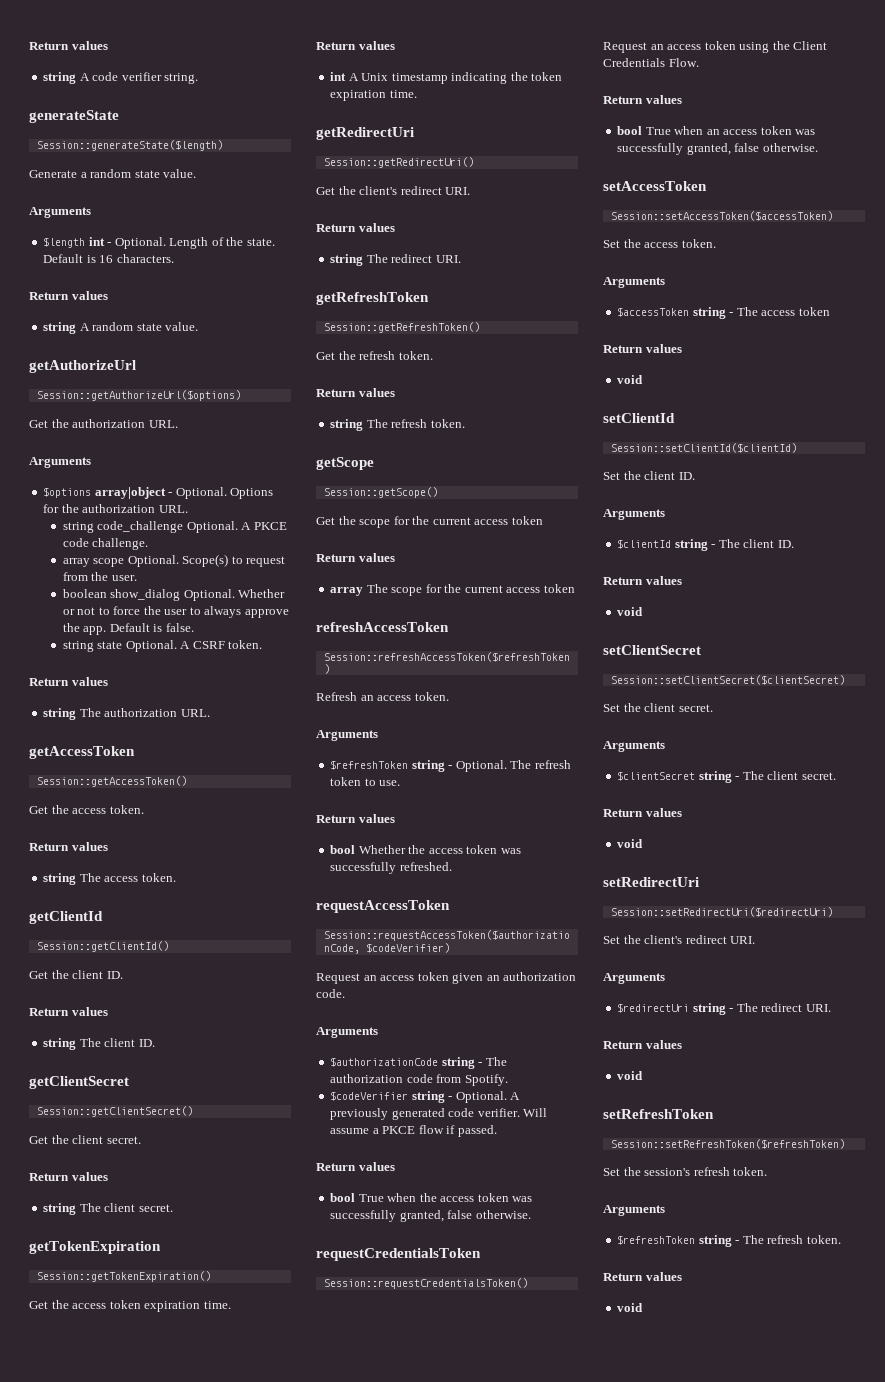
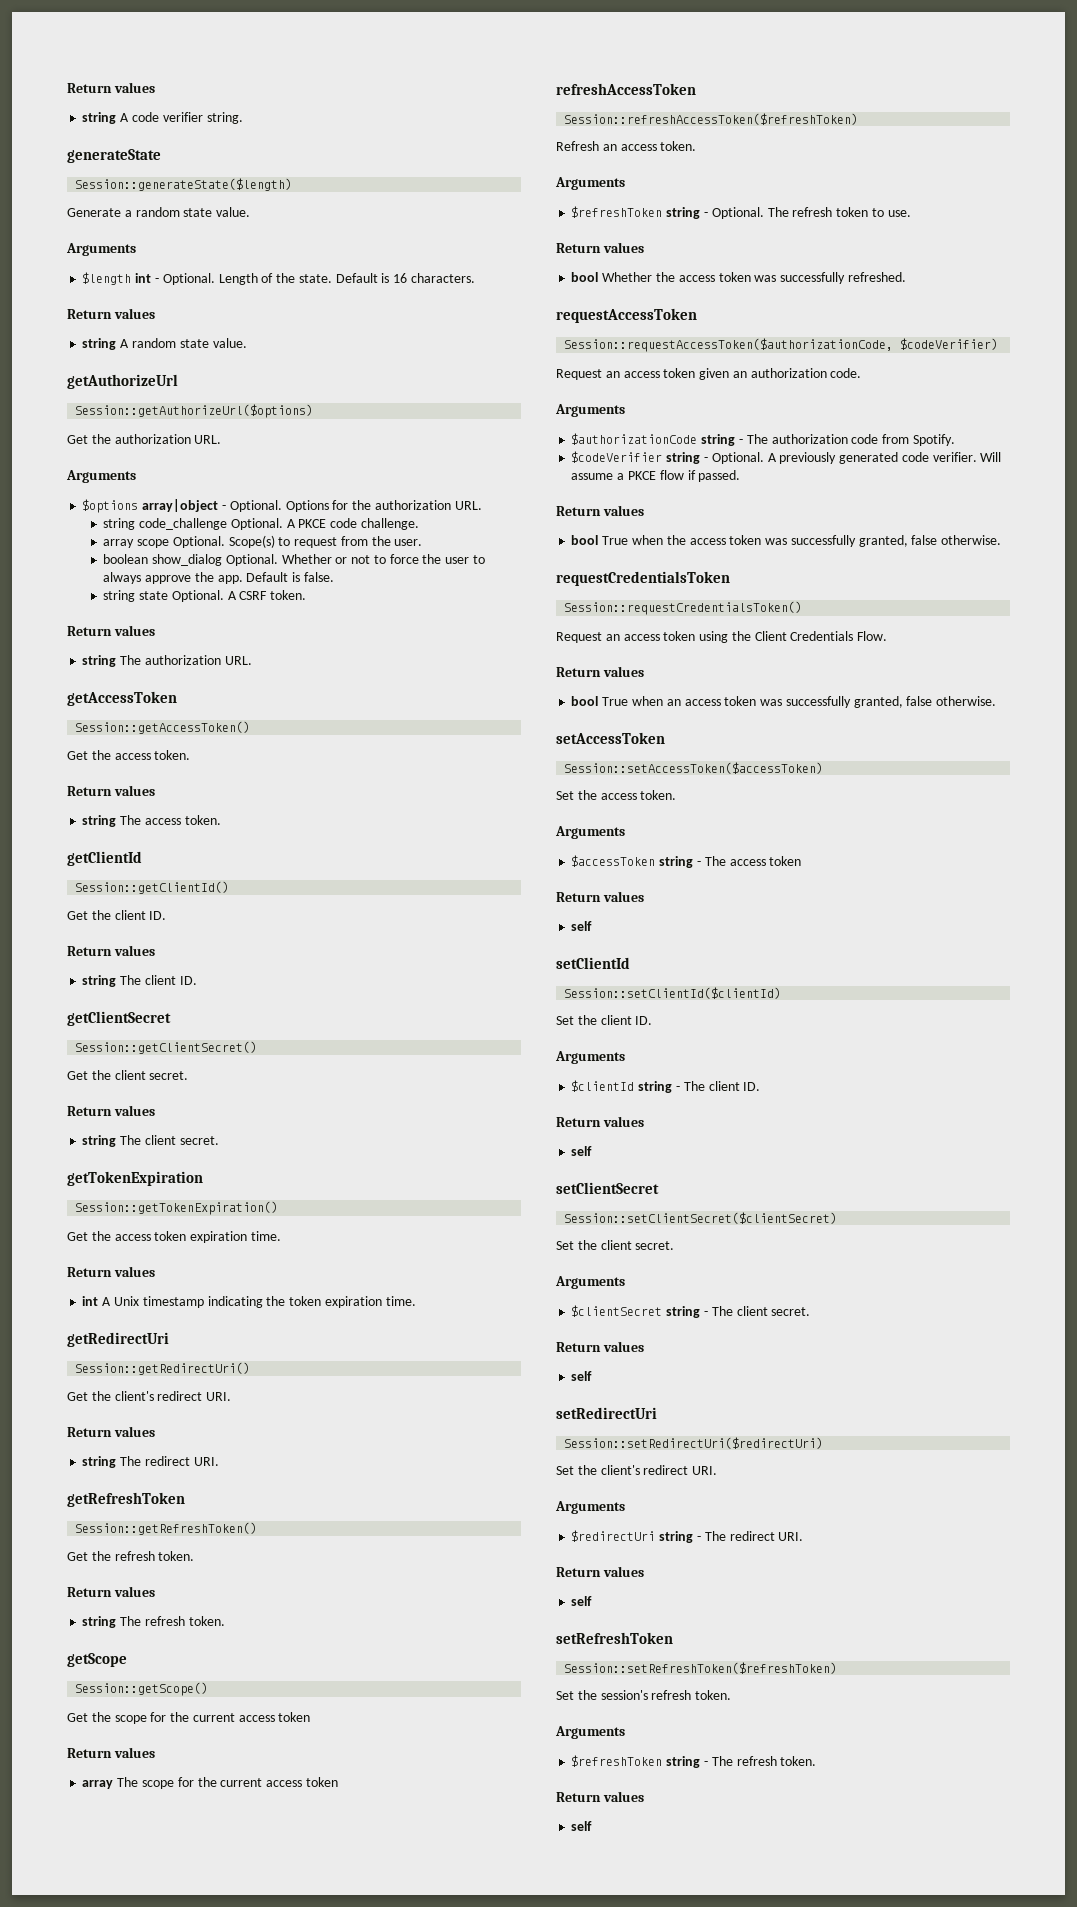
  $accessToken string - The access token
  Return values
- void
+ self
  $clientId string - The client ID.
  Return values
- void
+ self
  $clientSecret string - The client secret.
  Return values
- void
+ self
  $redirectUri string - The redirect URI.
  Return values
- void
+ self
  $refreshToken string - The refresh token.
  Return values
- void
+ self

